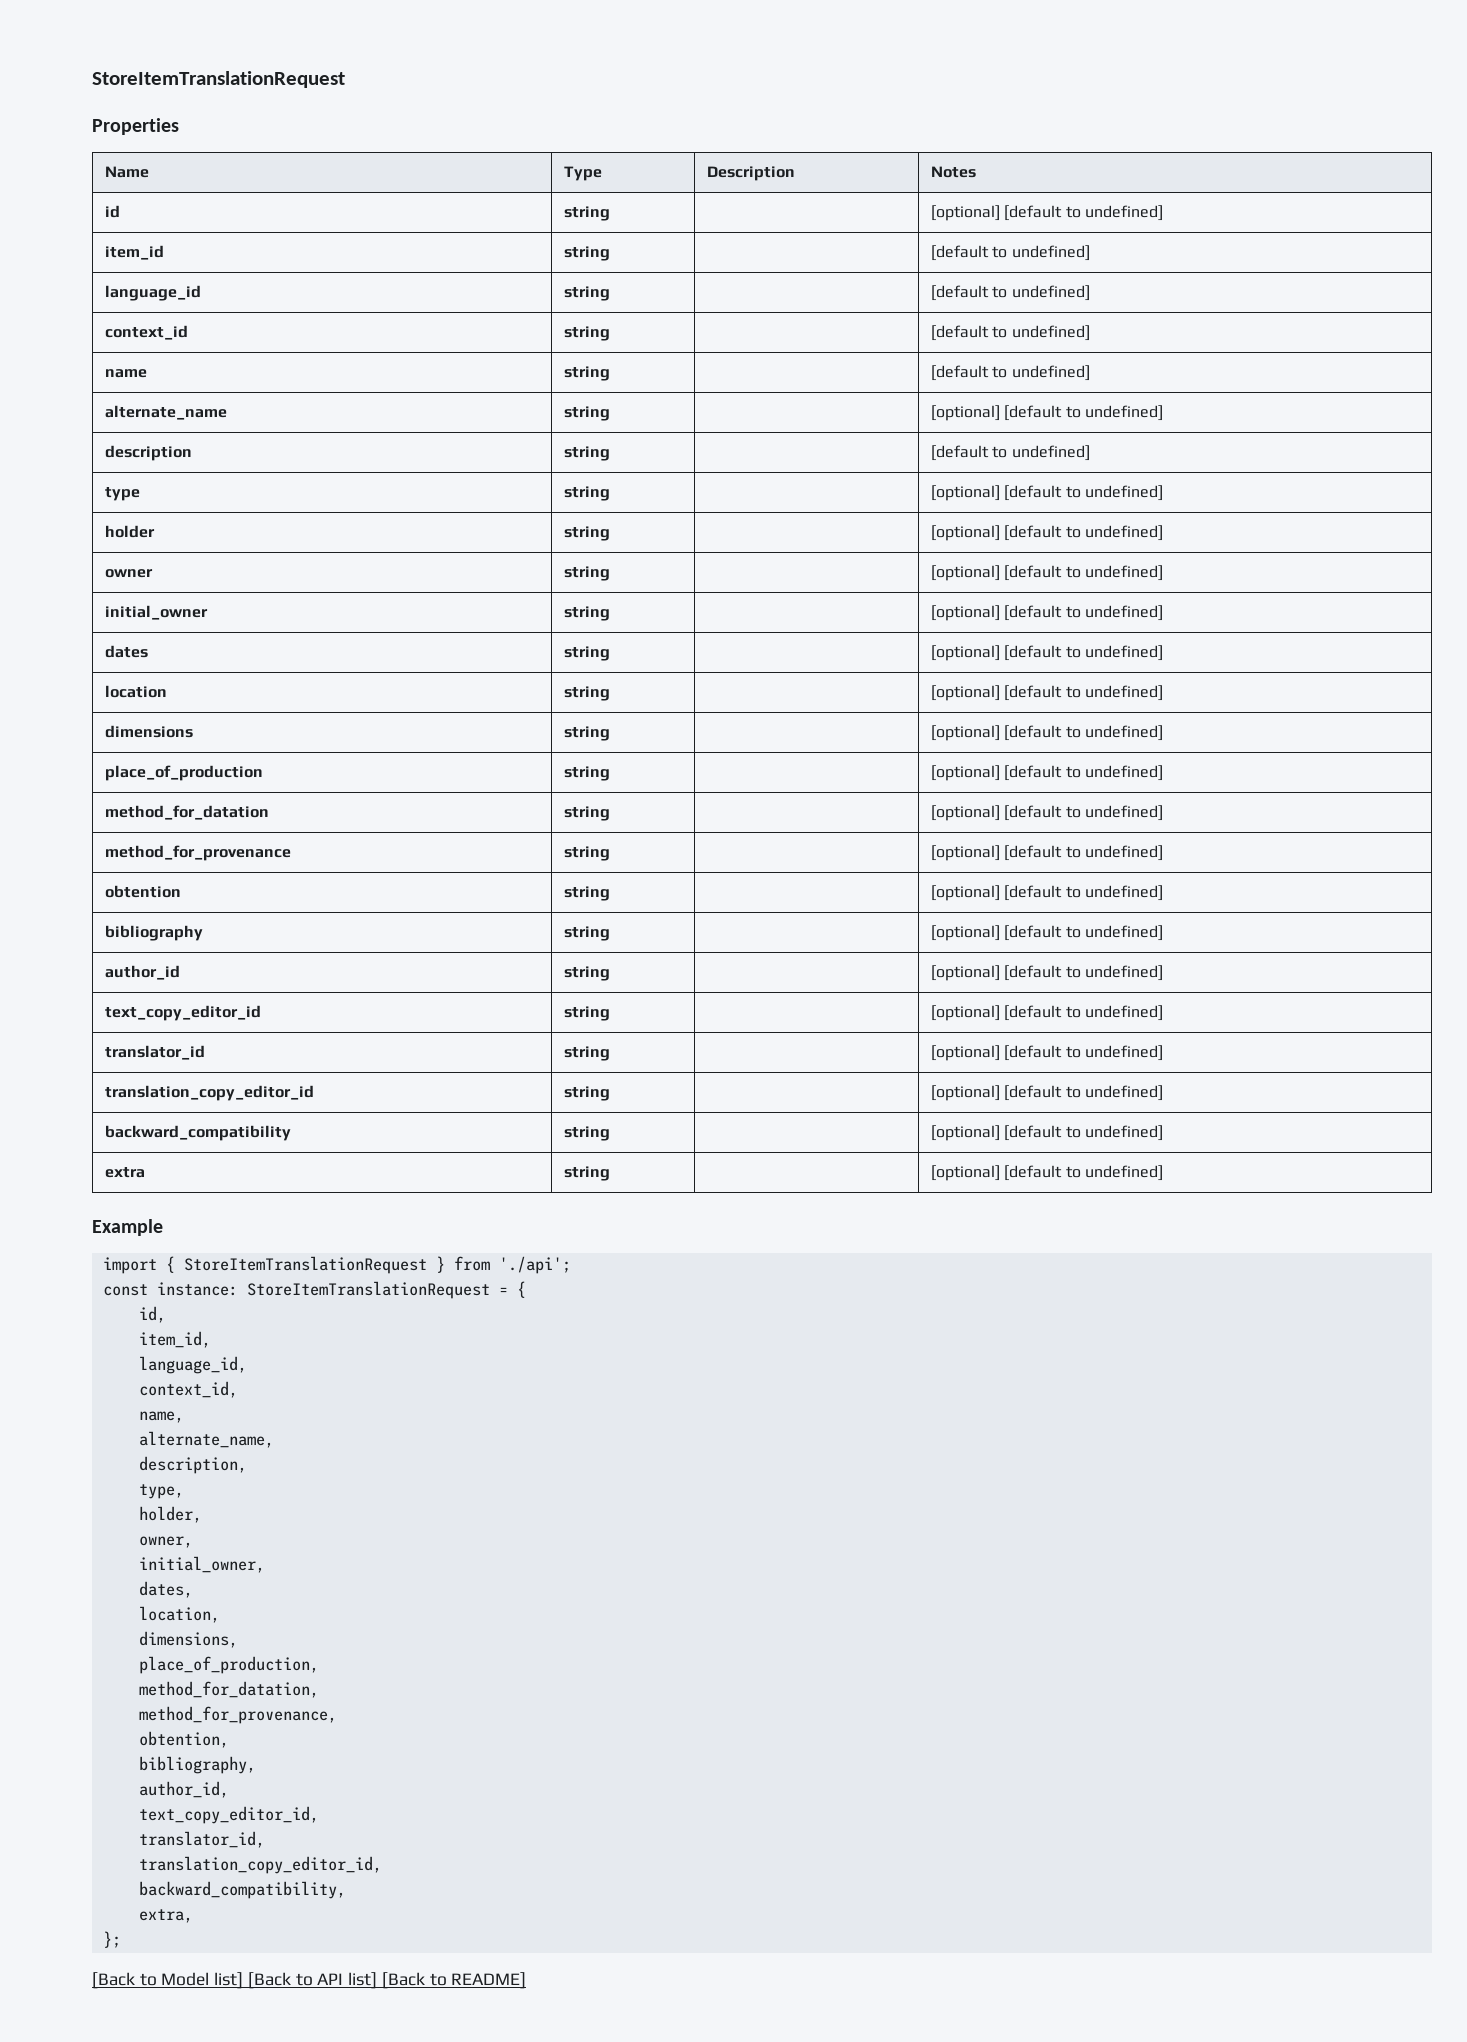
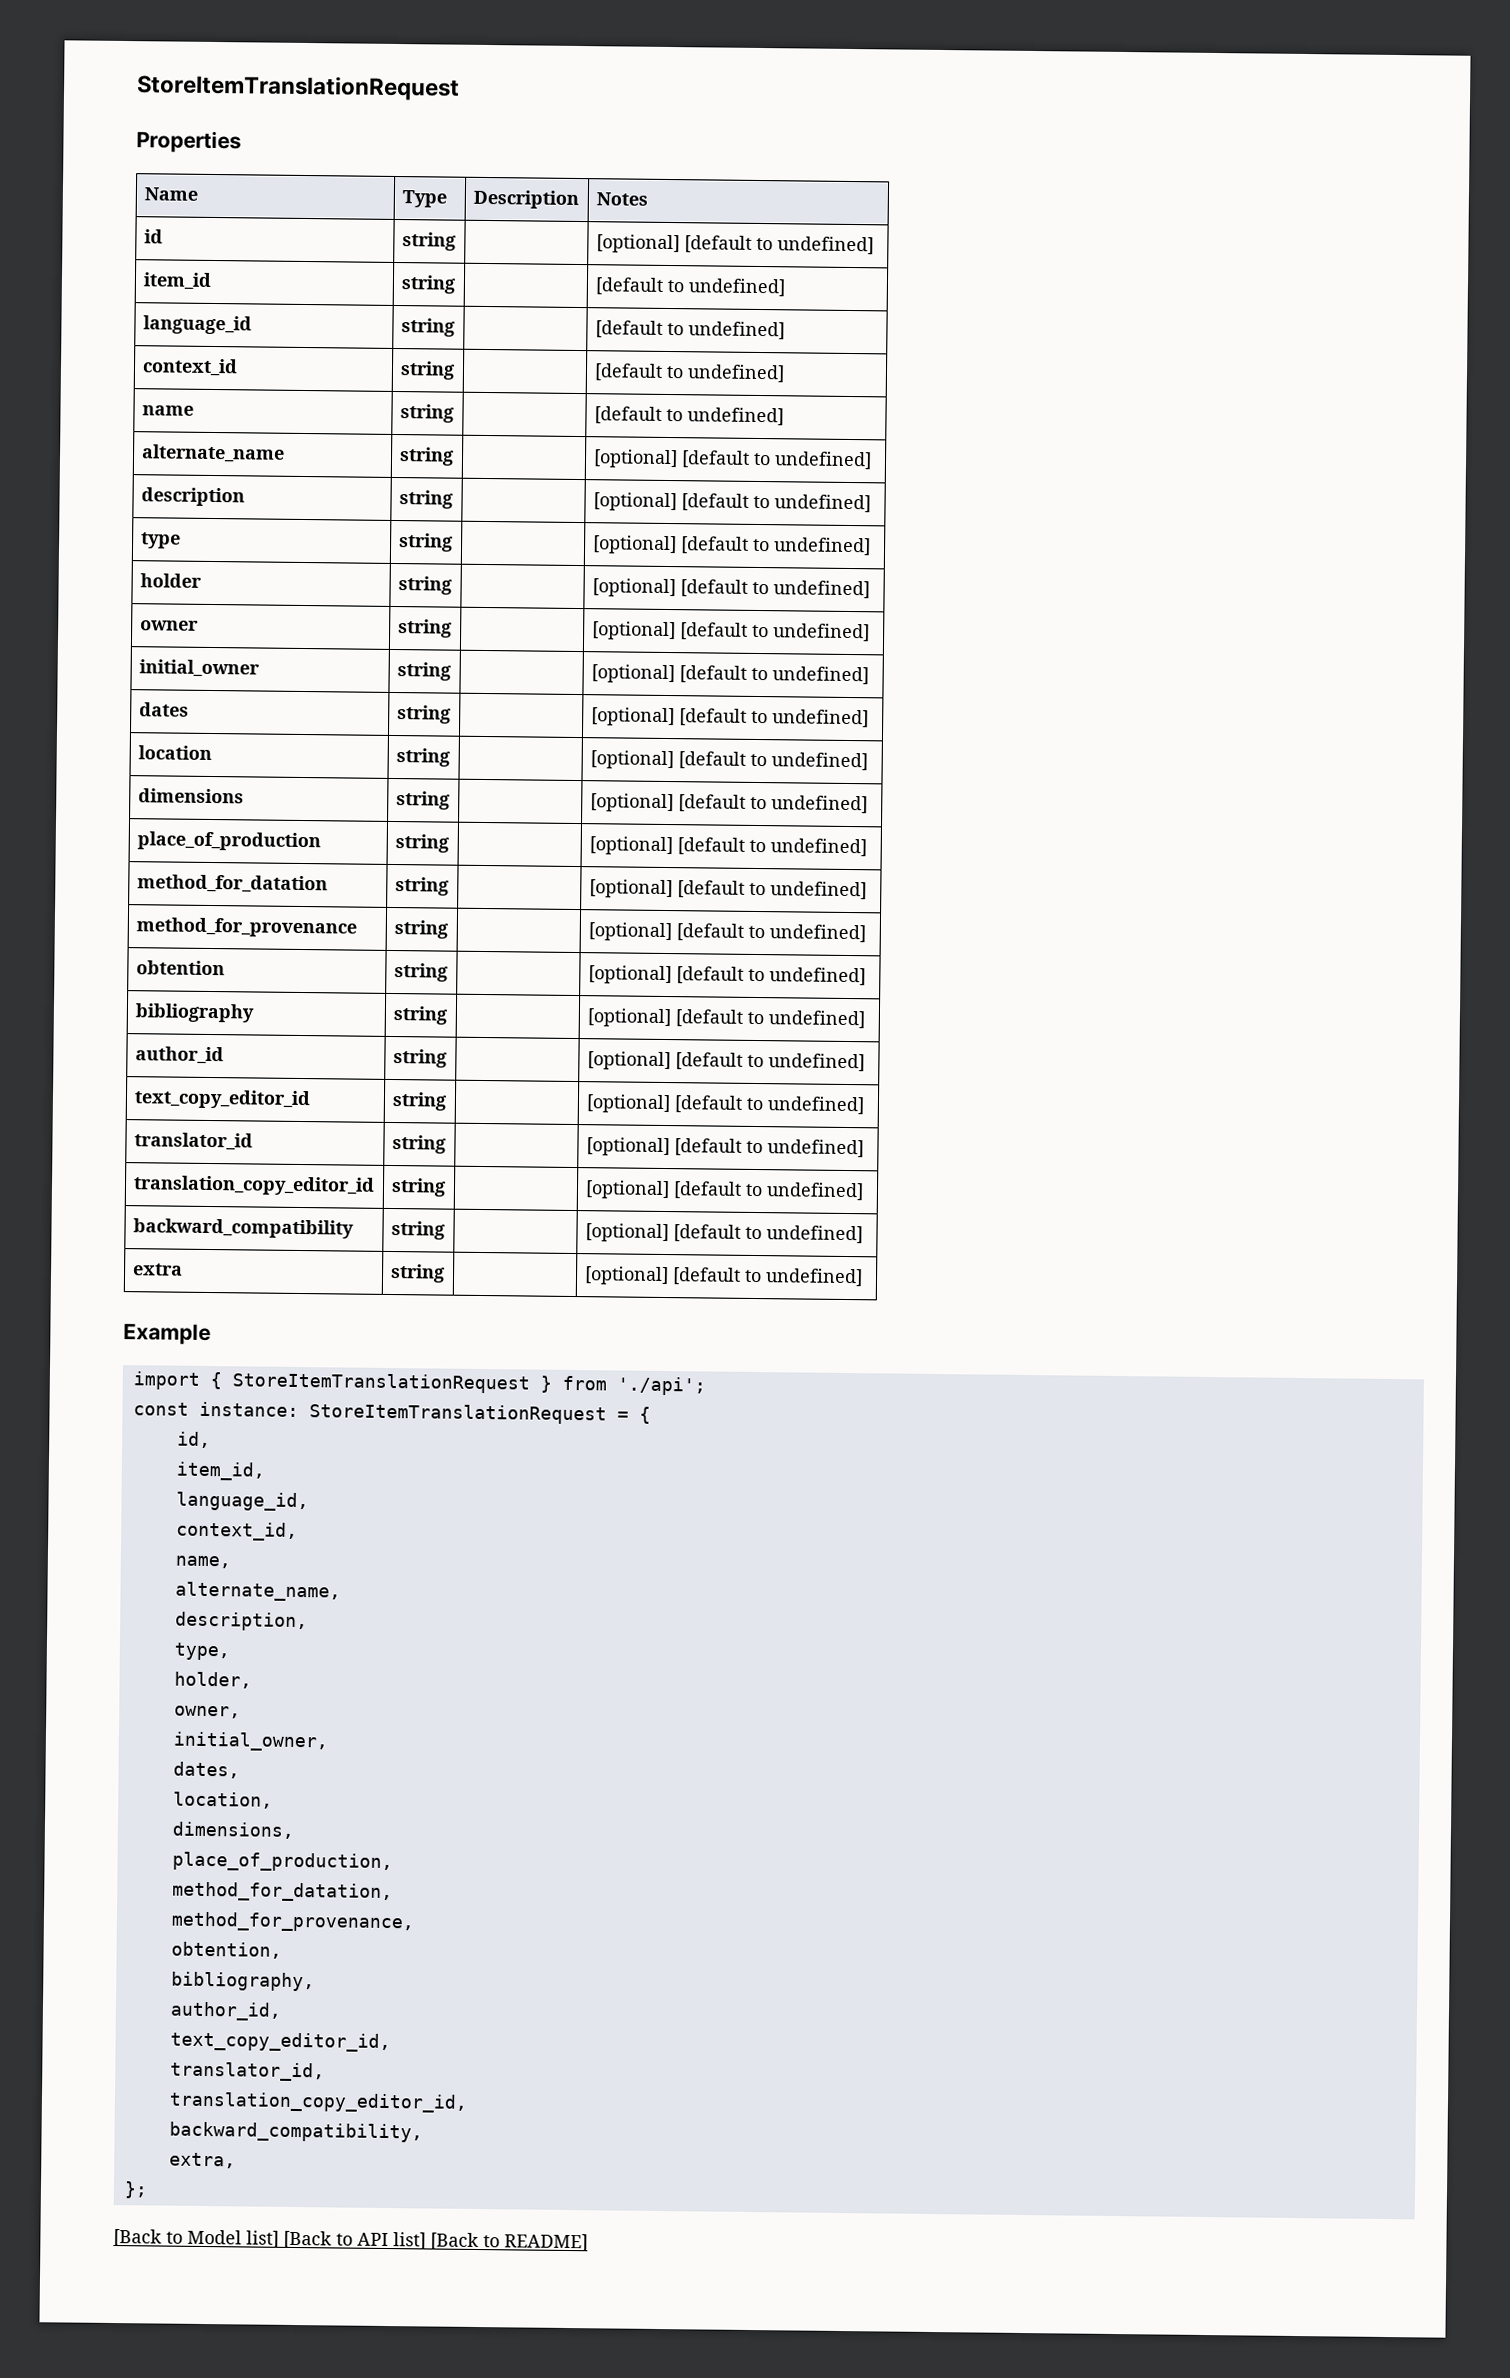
- description | string | | [default to undefined]
+ description | string | | [optional] [default to undefined]

